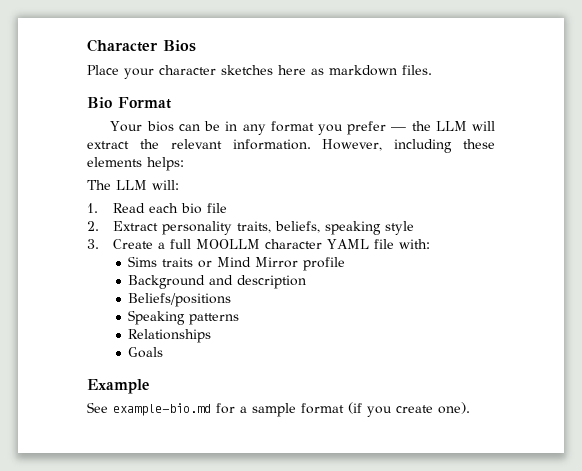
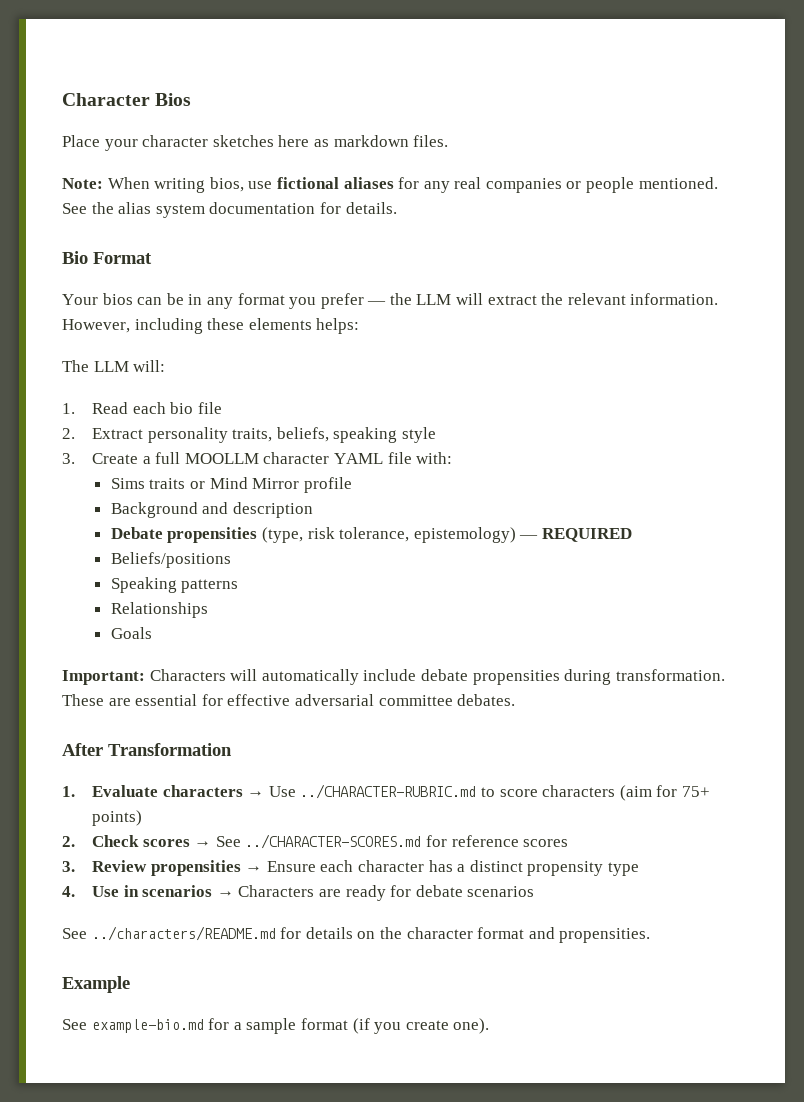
+ Note: When writing bios, use fictional aliases for any real companies or people mentioned. See the alias system documentation for details.
+ Debate propensities (type, risk tolerance, epistemology) — REQUIRED
+ Important: Characters will automatically include debate propensities during transformation. These are essential for effective adversarial committee debates.
+ After Transformation
+ 1. Evaluate characters → Use ../CHARACTER-RUBRIC.md to score characters (aim for 75+ points)
+ 2. Check scores → See ../CHARACTER-SCORES.md for reference scores
+ 3. Review propensities → Ensure each character has a distinct propensity type
+ 4. Use in scenarios → Characters are ready for debate scenarios
+ See ../characters/README.md for details on the character format and propensities.

